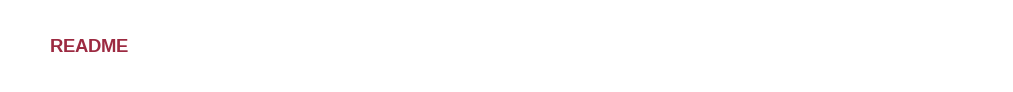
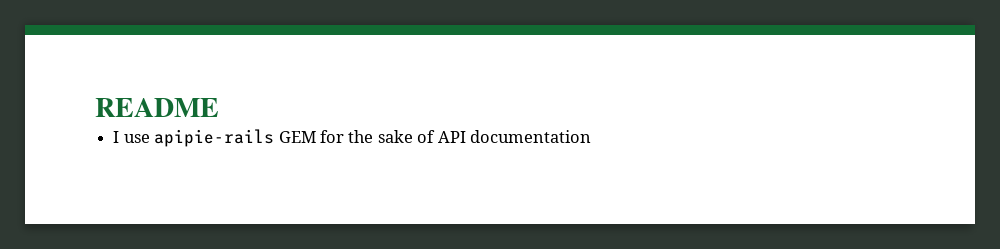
+ I use apipie-rails GEM for the sake of API documentation

